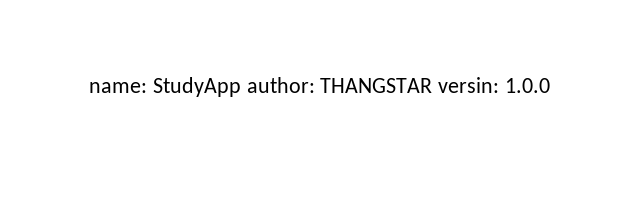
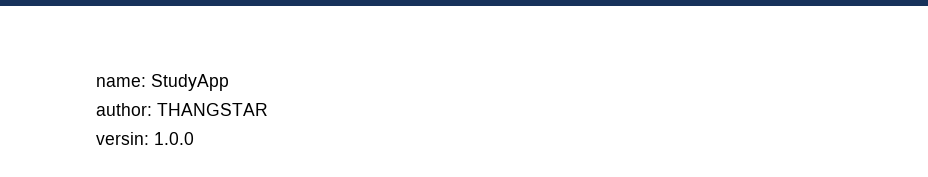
- name: StudyApp author: THANGSTAR versin: 1.0.0
+ name: StudyApp
+ author: THANGSTAR
+ versin: 1.0.0

